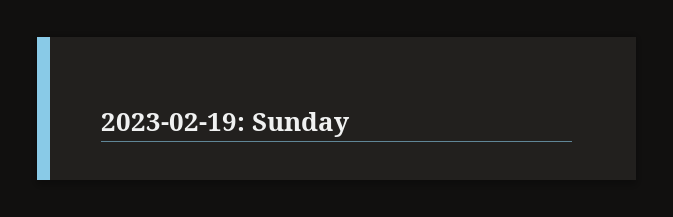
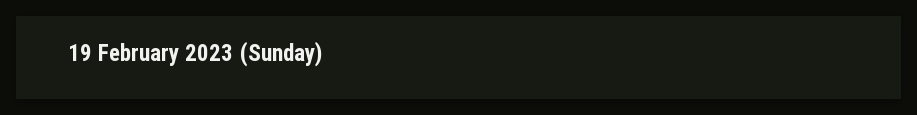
- 2023-02-19: Sunday
+ 19 February 2023 (Sunday)

